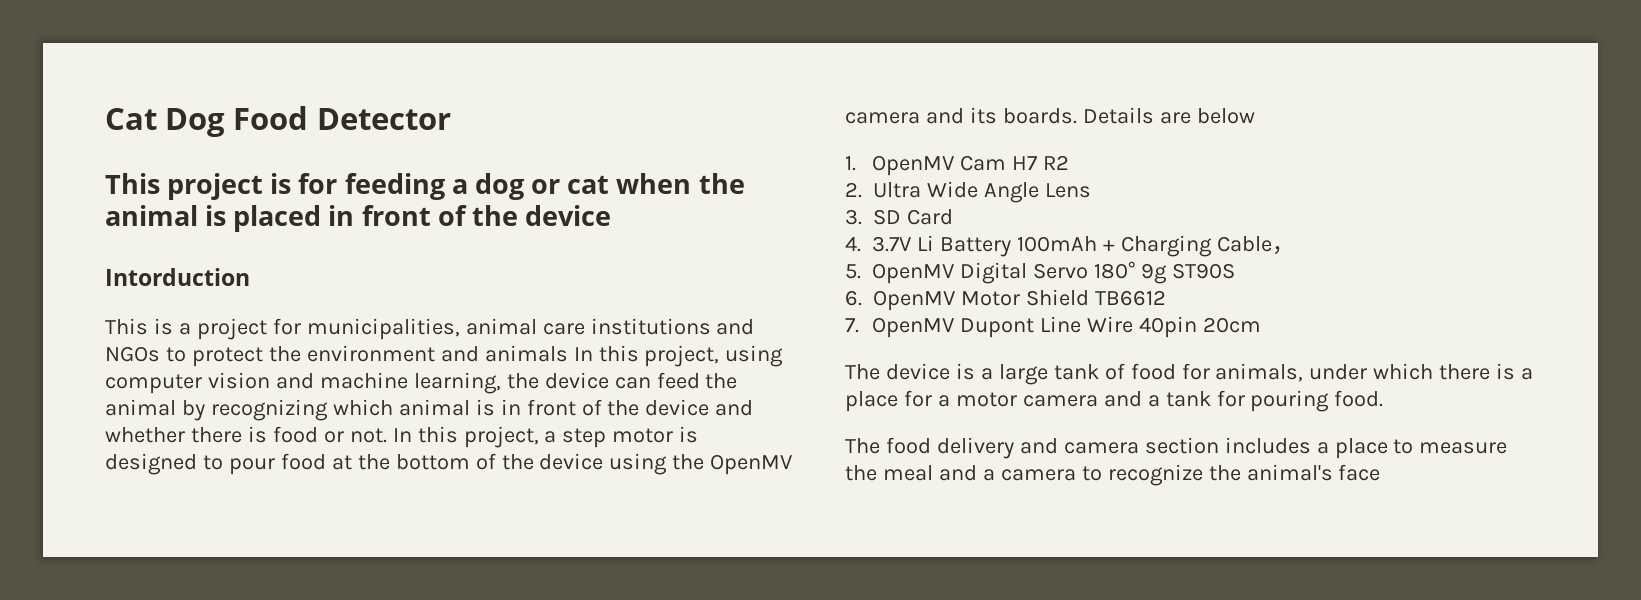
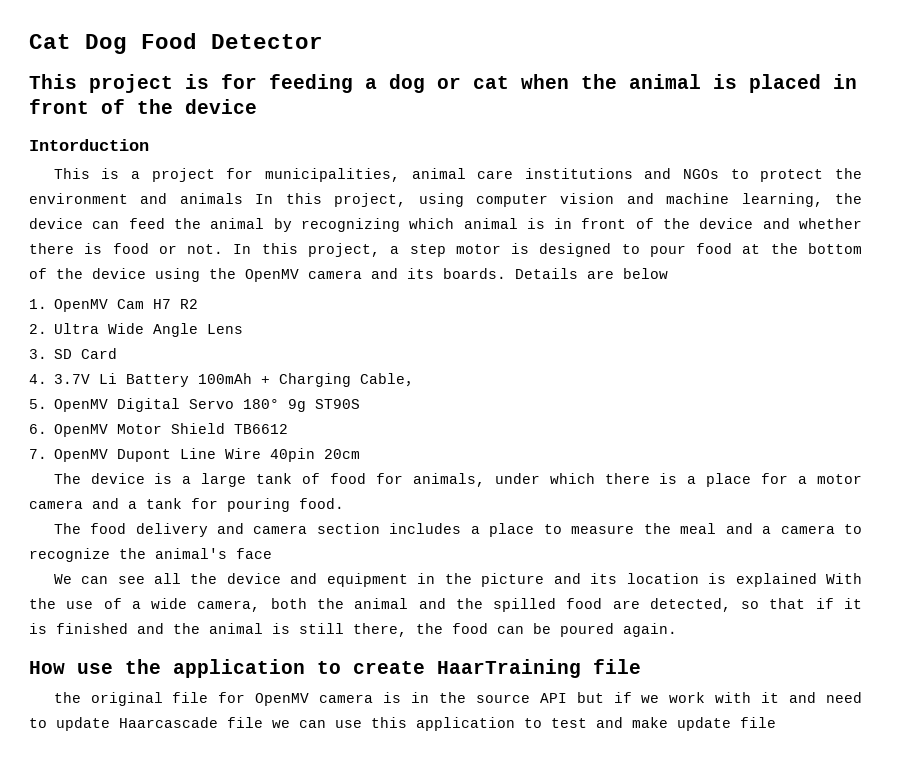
+ We can see all the device and equipment in the picture and its location is explained With the use of a wide camera, both the animal and the spilled food are detected, so that if it is finished and the animal is still there, the food can be poured again.
+ How use the application to create HaarTraining file
+ the original file for OpenMV camera is in the source API but if we work with it and need to update Haarcascade file we can use this application to test and make update file

